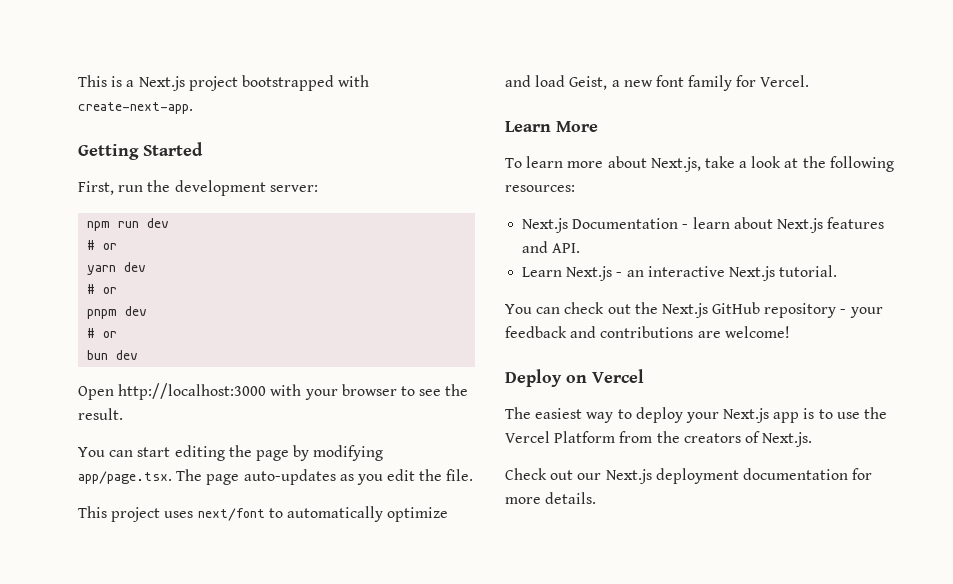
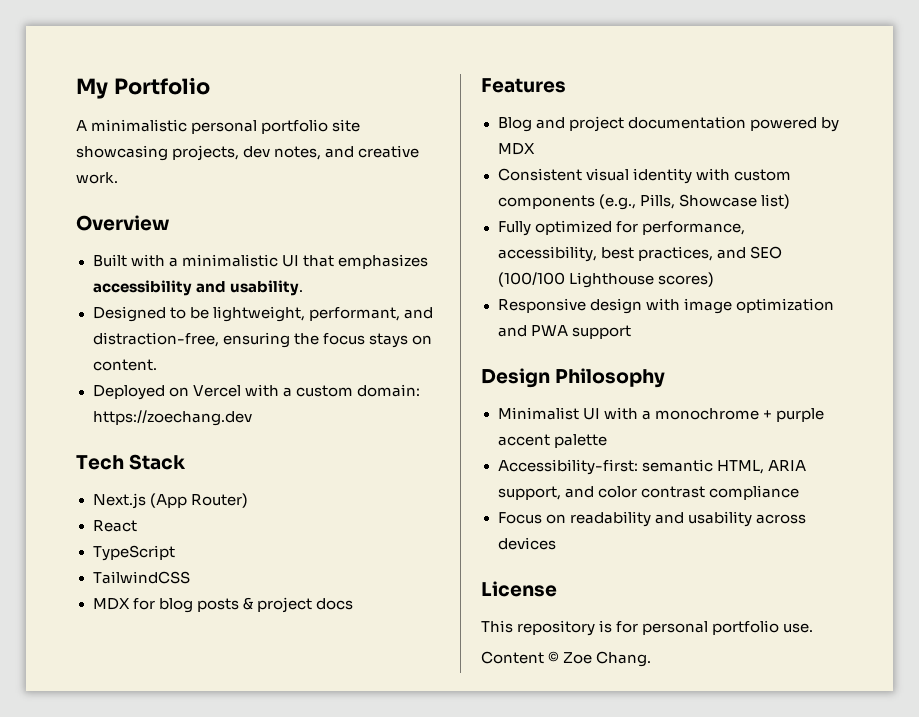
- This is a Next.js project bootstrapped with create-next-app.
- Getting Started
- First, run the development server:
- npm run dev
- # or
- yarn dev
- # or
- pnpm dev
- # or
- bun dev
- Open http://localhost:3000 with your browser to see the result.
- You can start editing the page by modifying app/page.tsx. The page auto-updates as you edit the file.
- This project uses next/font to automatically optimize and load Geist, a new font family for Vercel.
- Learn More
- To learn more about Next.js, take a look at the following resources:
- Next.js Documentation - learn about Next.js features and API.
- Learn Next.js - an interactive Next.js tutorial.
- You can check out the Next.js GitHub repository - your feedback and contributions are welcome!
- Deploy on Vercel
- The easiest way to deploy your Next.js app is to use the Vercel Platform from the creators of Next.js.
- Check out our Next.js deployment documentation for more details.
+ My Portfolio
+ A minimalistic personal portfolio site showcasing projects, dev notes, and creative work.
+ Overview
+ Built with a minimalistic UI that emphasizes accessibility and usability.
+ Designed to be lightweight, performant, and distraction-free, ensuring the focus stays on content.
+ Deployed on Vercel with a custom domain: https://zoechang.dev
+ Tech Stack
+ Next.js (App Router)
+ React
+ TypeScript
+ TailwindCSS
+ MDX for blog posts & project docs
+ Features
+ Blog and project documentation powered by MDX
+ Consistent visual identity with custom components (e.g., Pills, Showcase list)
+ Fully optimized for performance, accessibility, best practices, and SEO (100/100 Lighthouse scores)
+ Responsive design with image optimization and PWA support
+ Design Philosophy
+ Minimalist UI with a monochrome + purple accent palette
+ Accessibility-first: semantic HTML, ARIA support, and color contrast compliance
+ Focus on readability and usability across devices
+ License
+ This repository is for personal portfolio use.
+ Content © Zoe Chang.

